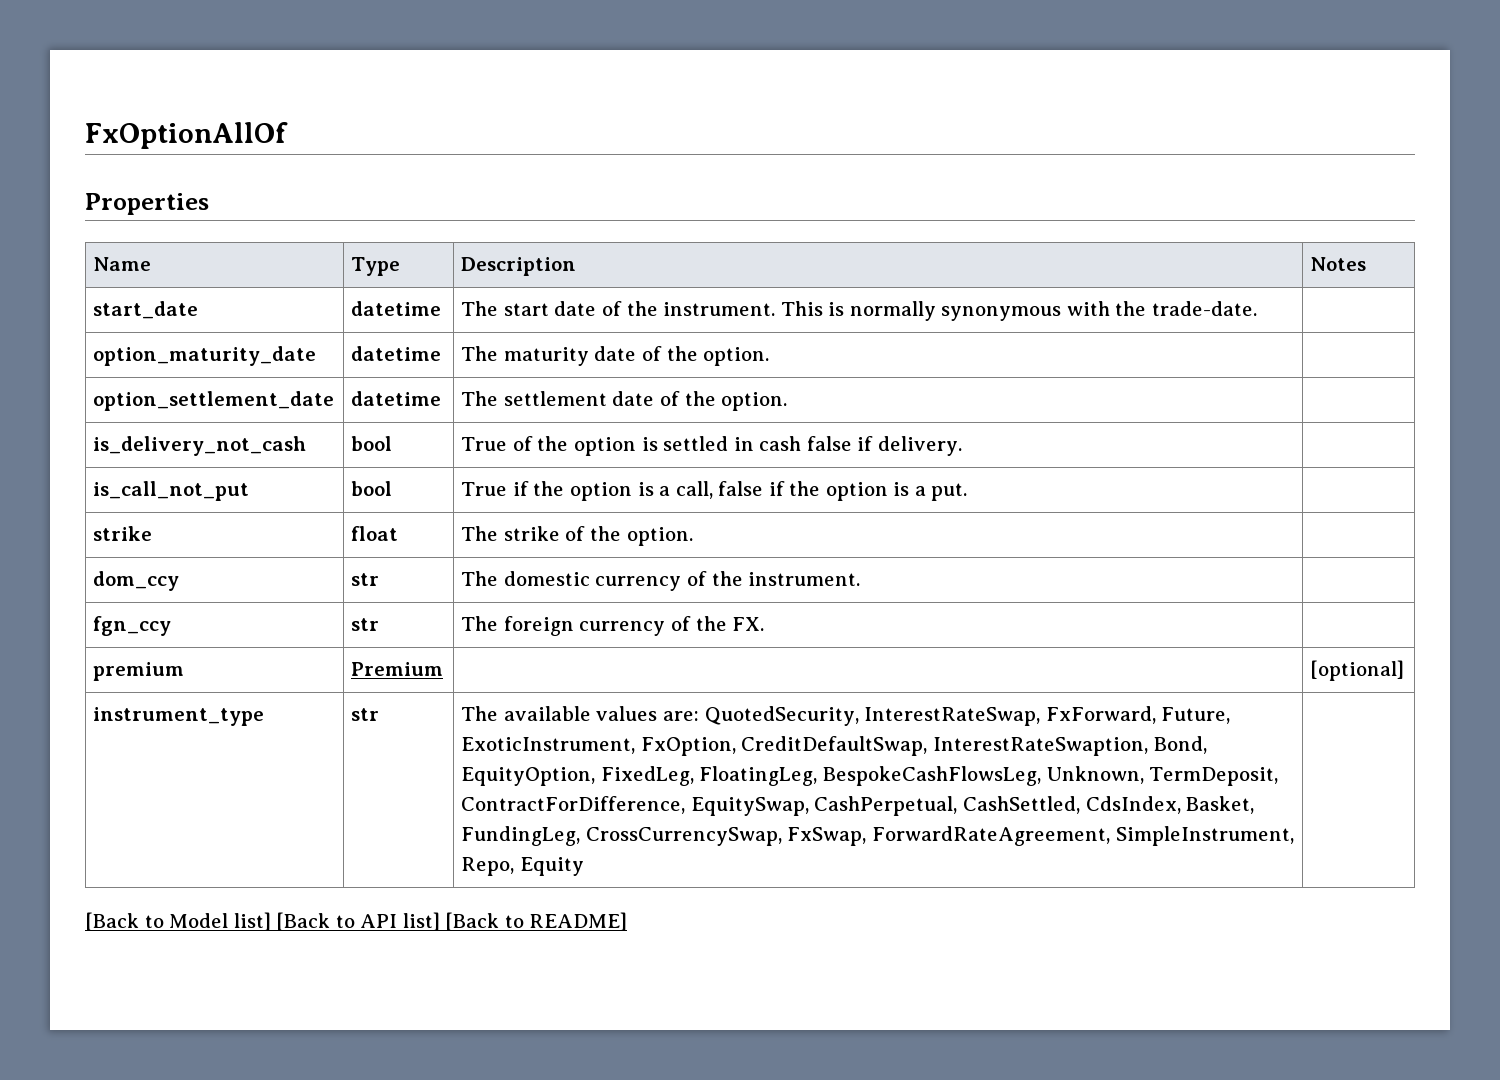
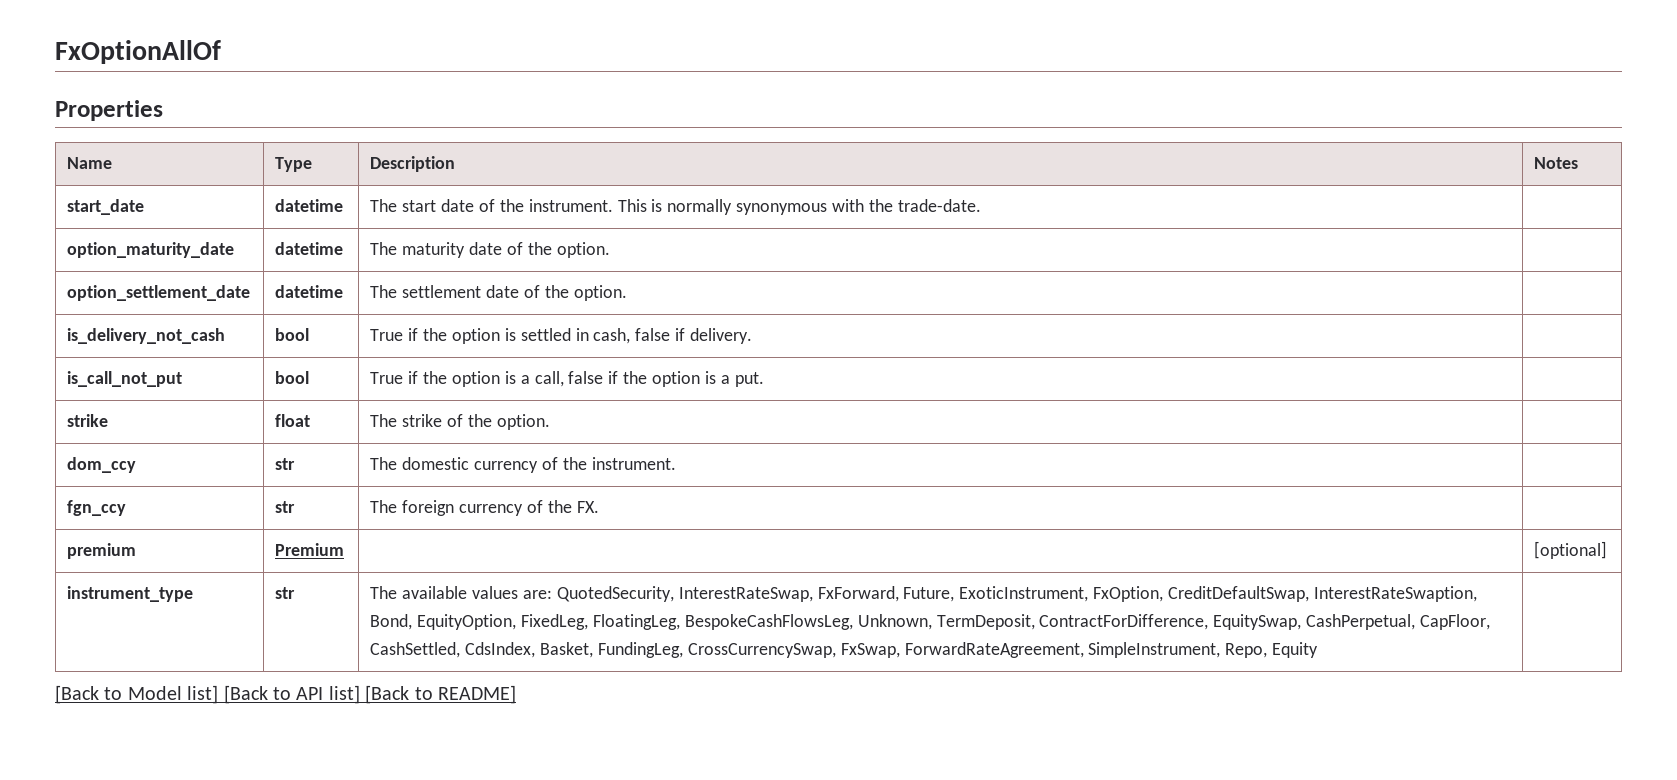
- is_delivery_not_cash | bool | True of the option is settled in cash false if delivery. |
+ is_delivery_not_cash | bool | True if the option is settled in cash, false if delivery. |
- instrument_type | str | The available values are: QuotedSecurity, InterestRateSwap, FxForward, Future, ExoticInstrument, FxOption, CreditDefaultSwap, InterestRateSwaption, Bond, EquityOption, FixedLeg, FloatingLeg, BespokeCashFlowsLeg, Unknown, TermDeposit, ContractForDifference, EquitySwap, CashPerpetual, CashSettled, CdsIndex, Basket, FundingLeg, CrossCurrencySwap, FxSwap, ForwardRateAgreement, SimpleInstrument, Repo, Equity |
+ instrument_type | str | The available values are: QuotedSecurity, InterestRateSwap, FxForward, Future, ExoticInstrument, FxOption, CreditDefaultSwap, InterestRateSwaption, Bond, EquityOption, FixedLeg, FloatingLeg, BespokeCashFlowsLeg, Unknown, TermDeposit, ContractForDifference, EquitySwap, CashPerpetual, CapFloor, CashSettled, CdsIndex, Basket, FundingLeg, CrossCurrencySwap, FxSwap, ForwardRateAgreement, SimpleInstrument, Repo, Equity |

